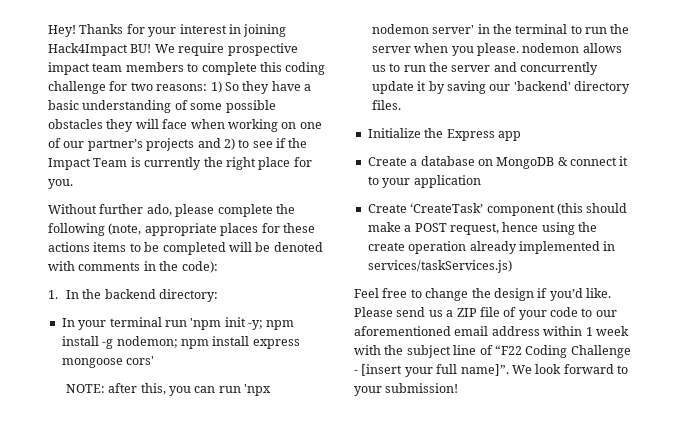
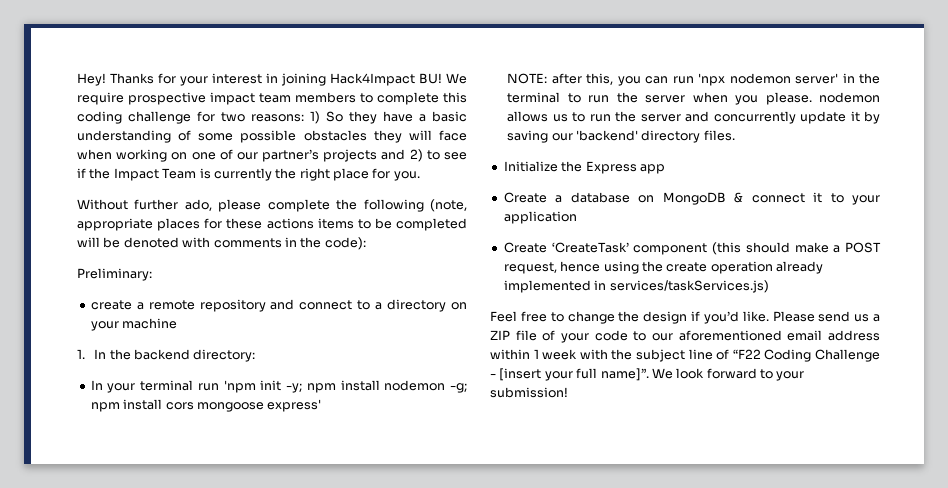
+ Preliminary:
+ create a remote repository and connect to a directory on your machine
- In your terminal run 'npm init -y; npm install -g nodemon; npm install express mongoose cors'
+ In your terminal run 'npm init -y; npm install nodemon -g; npm install cors mongoose express'

